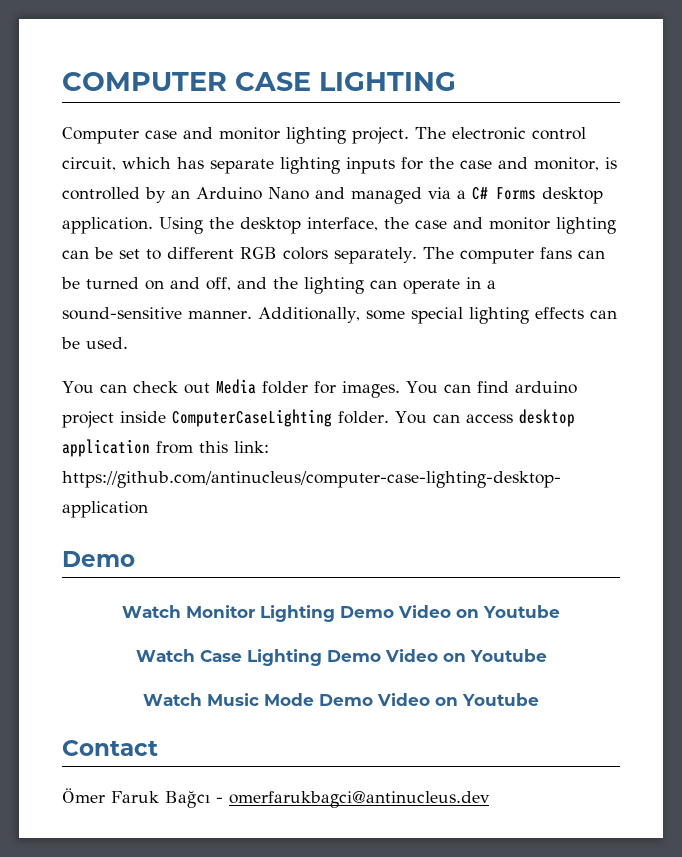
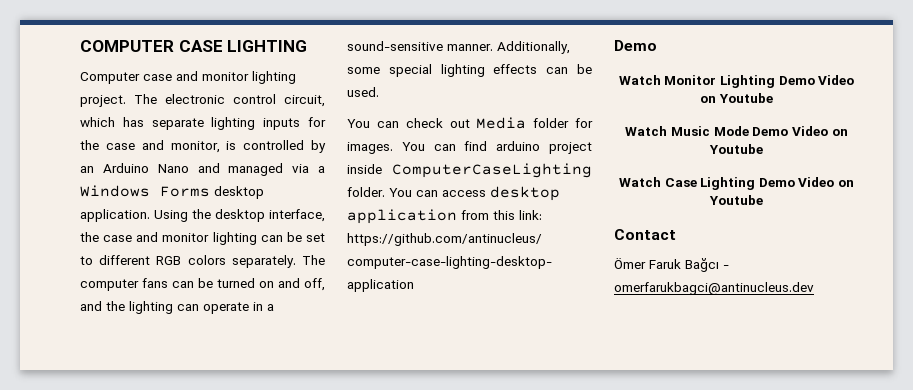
- The electronic control circuit, which has separate lighting inputs for the case and monitor, is controlled by an Arduino Nano and managed via a C# Forms desktop application.
+ The electronic control circuit, which has separate lighting inputs for the case and monitor, is controlled by an Arduino Nano and managed via a Windows Forms desktop application.
+ Watch Music Mode Demo Video on Youtube
  Watch Case Lighting Demo Video on Youtube
- Watch Music Mode Demo Video on Youtube

